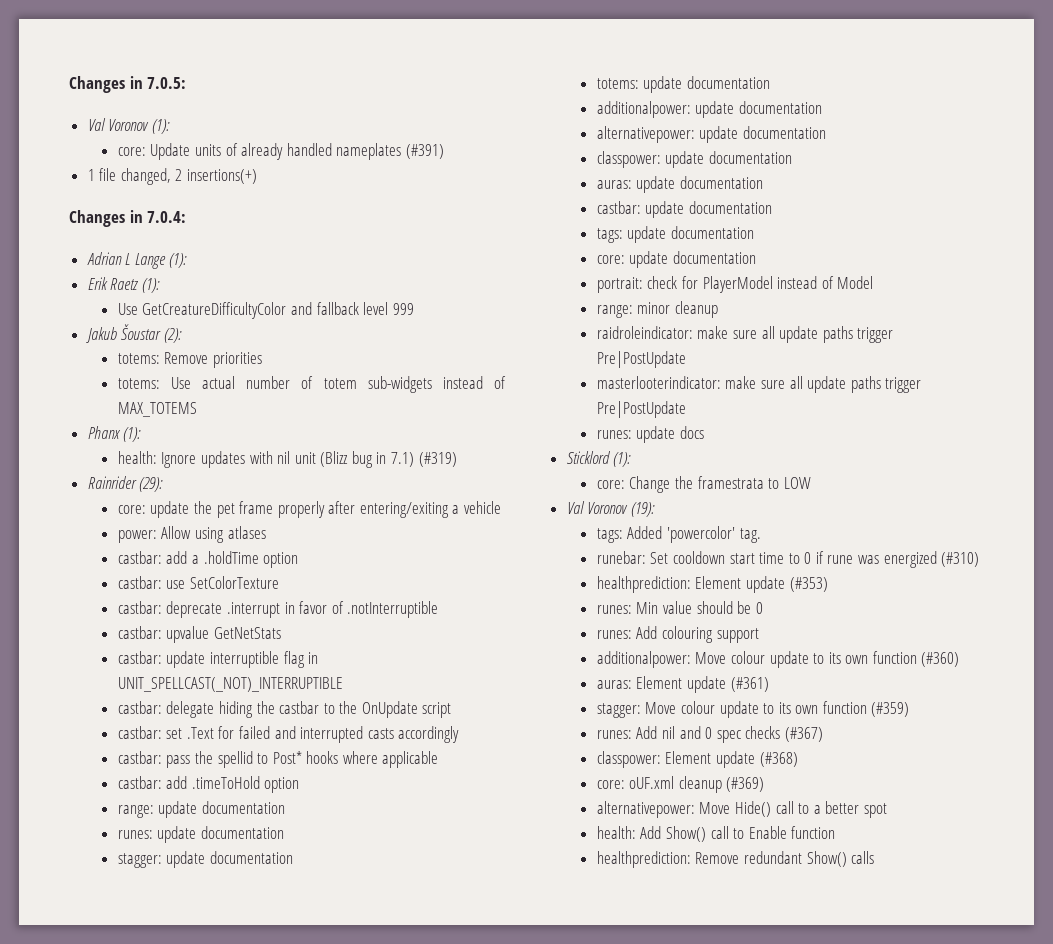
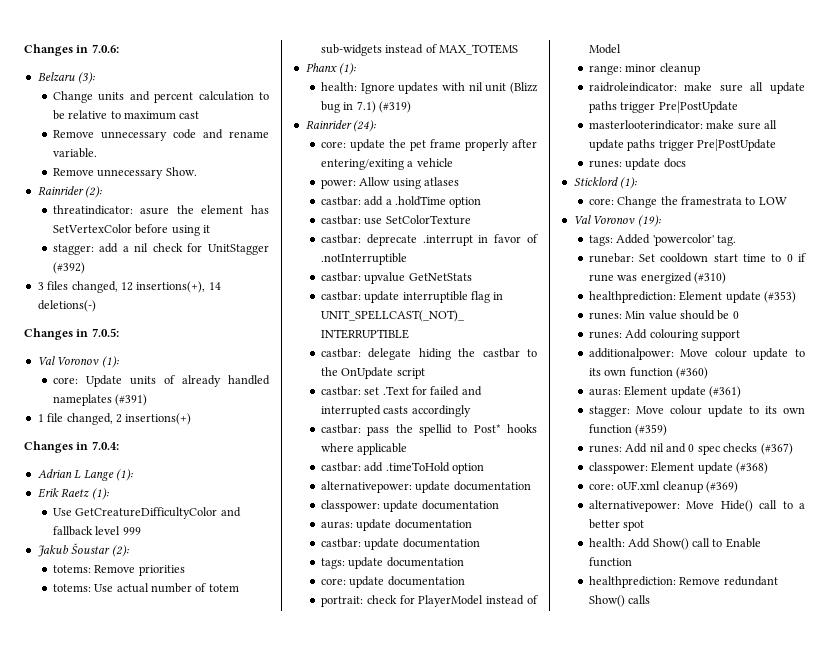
+ Changes in 7.0.6:
+ Belzaru (3):
+ Change units and percent calculation to be relative to maximum cast
+ Remove unnecessary code and rename variable.
+ Remove unnecessary Show.
+ Rainrider (2):
+ threatindicator: asure the element has SetVertexColor before using it
+ stagger: add a nil check for UnitStagger (#392)
+ 3 files changed, 12 insertions(+), 14 deletions(-)
- Rainrider (29):
+ Rainrider (24):
- range: update documentation
- runes: update documentation
- stagger: update documentation
- totems: update documentation
- additionalpower: update documentation

